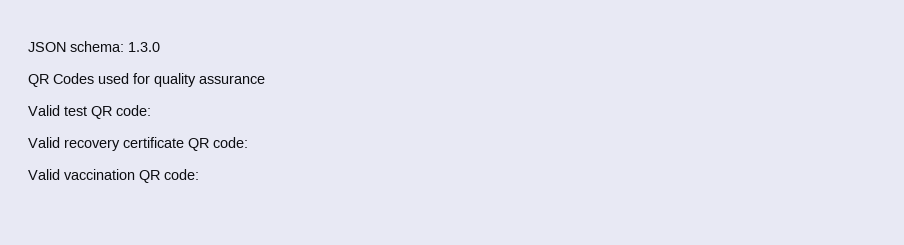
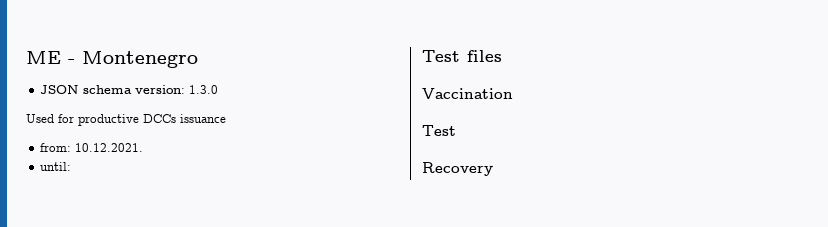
- JSON schema: 1.3.0
- QR Codes used for quality assurance
- Valid test QR code:
- Valid recovery certificate QR code:
- Valid vaccination QR code:
+ ME - Montenegro
+ JSON schema version: 1.3.0
+ Used for productive DCCs issuance
+ from: 10.12.2021.
+ until:
+ Test files
+ Vaccination
+ Test
+ Recovery

